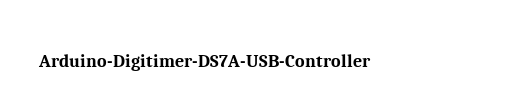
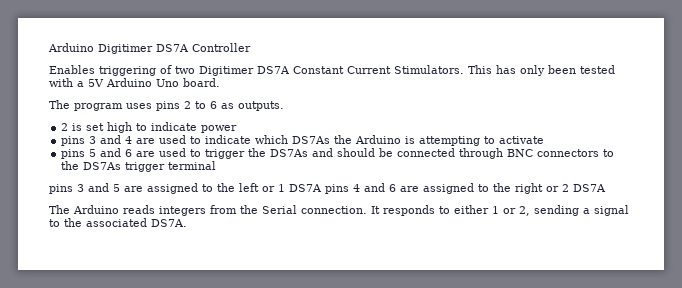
- Arduino-Digitimer-DS7A-USB-Controller
+ Arduino Digitimer DS7A Controller
+ Enables triggering of two Digitimer DS7A Constant Current Stimulators. This has only been tested with a 5V Arduino Uno board.
+ The program uses pins 2 to 6 as outputs.
+ 2 is set high to indicate power
+ pins 3 and 4 are used to indicate which DS7As the Arduino is attempting to activate
+ pins 5 and 6 are used to trigger the DS7As and should be connected through BNC connectors to the DS7As trigger terminal
+ pins 3 and 5 are assigned to the left or 1 DS7A pins 4 and 6 are assigned to the right or 2 DS7A
+ The Arduino reads integers from the Serial connection. It responds to either 1 or 2, sending a signal to the associated DS7A.

